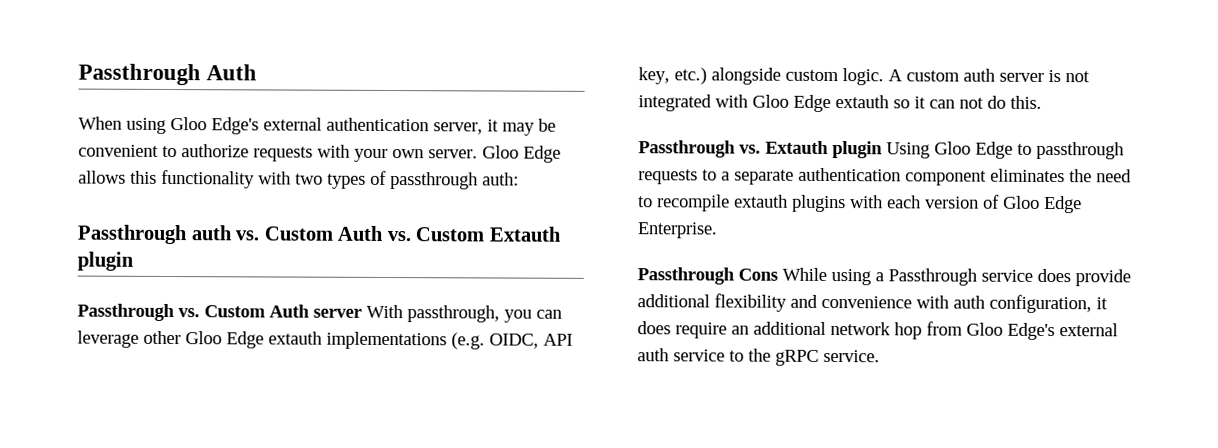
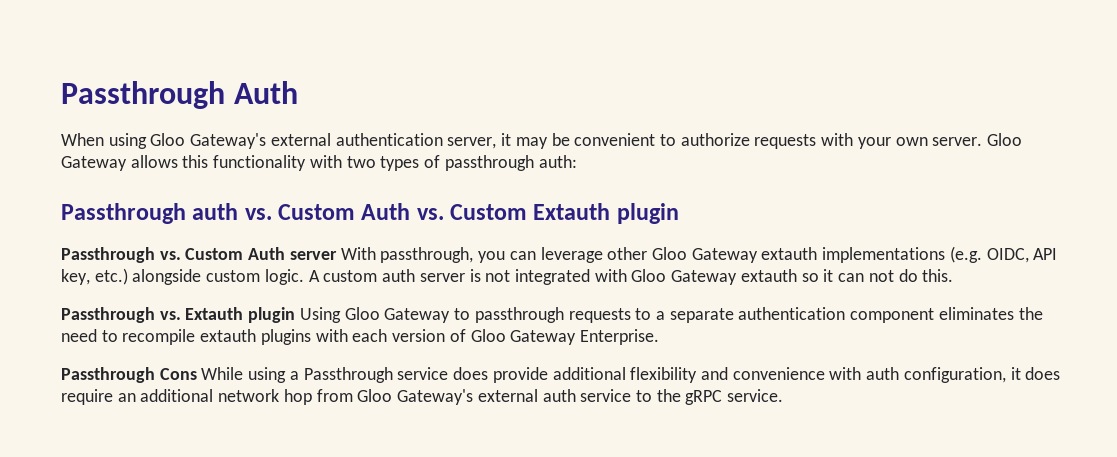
- When using Gloo Edge's external authentication server, it may be convenient to authorize requests with your own server.
+ When using Gloo Gateway's external authentication server, it may be convenient to authorize requests with your own server.
- Gloo Edge allows this functionality with two types of passthrough auth:
+ Gloo Gateway allows this functionality with two types of passthrough auth:
- Passthrough vs. Custom Auth server With passthrough, you can leverage other Gloo Edge extauth implementations (e.g. OIDC, API key, etc.) alongside custom logic.
+ Passthrough vs. Custom Auth server With passthrough, you can leverage other Gloo Gateway extauth implementations (e.g. OIDC, API key, etc.) alongside custom logic.
- A custom auth server is not integrated with Gloo Edge extauth so it can not do this.
+ A custom auth server is not integrated with Gloo Gateway extauth so it can not do this.
- Passthrough vs. Extauth plugin Using Gloo Edge to passthrough requests to a separate authentication component eliminates the need to recompile extauth plugins with each version of Gloo Edge Enterprise.
+ Passthrough vs. Extauth plugin Using Gloo Gateway to passthrough requests to a separate authentication component eliminates the need to recompile extauth plugins with each version of Gloo Gateway Enterprise.
- Passthrough Cons While using a Passthrough service does provide additional flexibility and convenience with auth configuration, it does require an additional network hop from Gloo Edge's external auth service to the gRPC service.
+ Passthrough Cons While using a Passthrough service does provide additional flexibility and convenience with auth configuration, it does require an additional network hop from Gloo Gateway's external auth service to the gRPC service.

